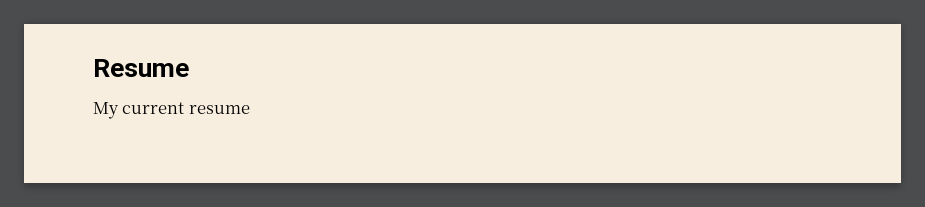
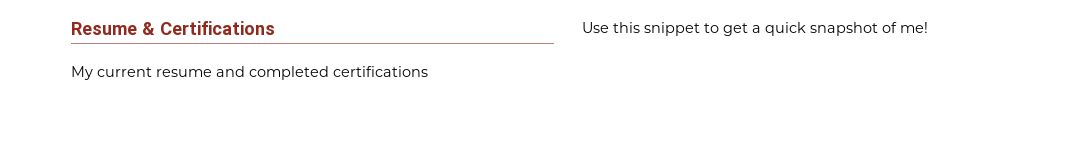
- Resume
+ Resume & Certifications
- My current resume
+ My current resume and completed certifications
+ Use this snippet to get a quick snapshot of me!

